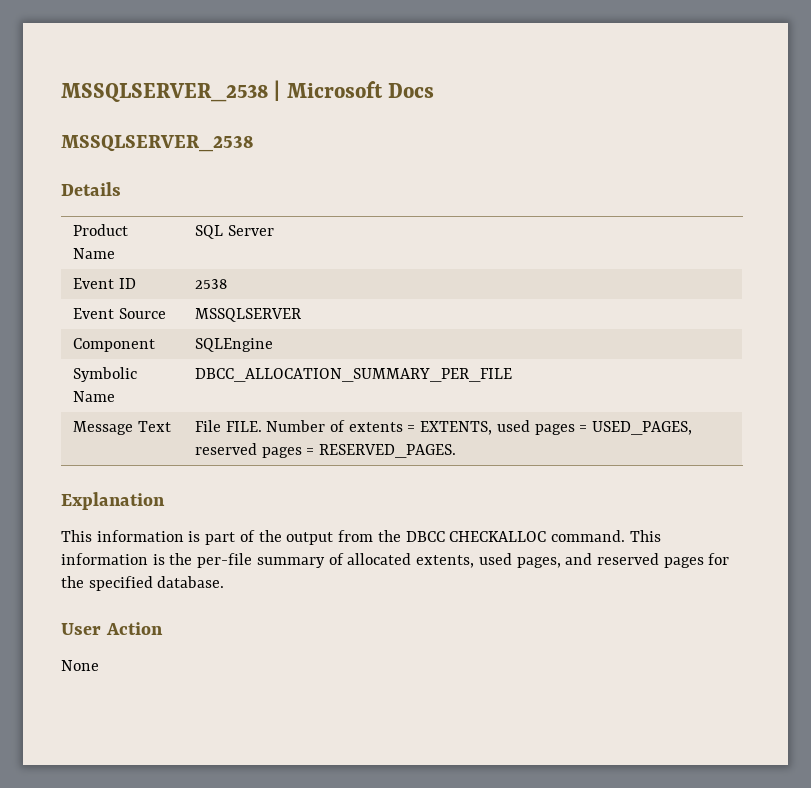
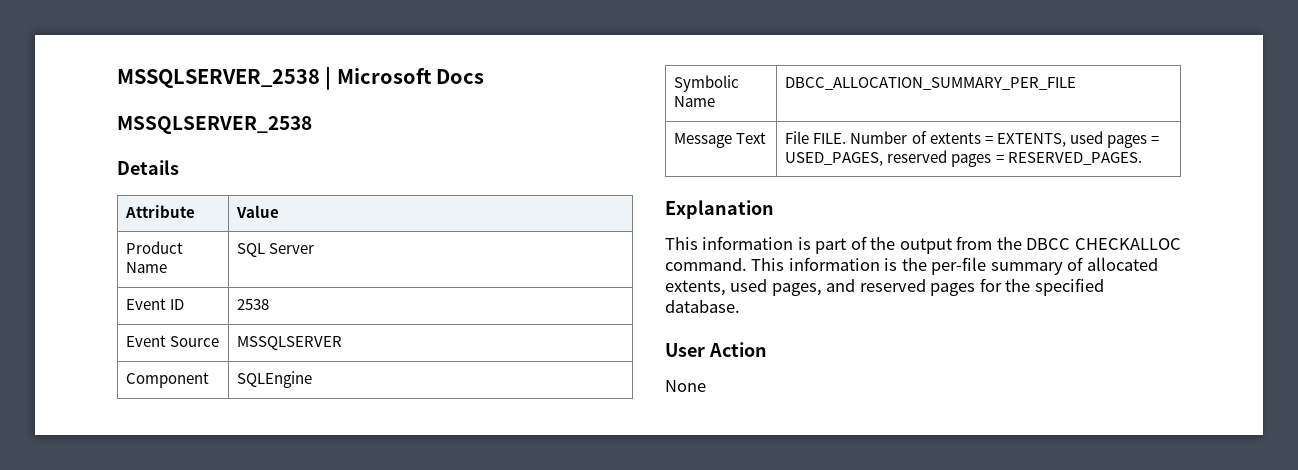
+ Attribute | Value

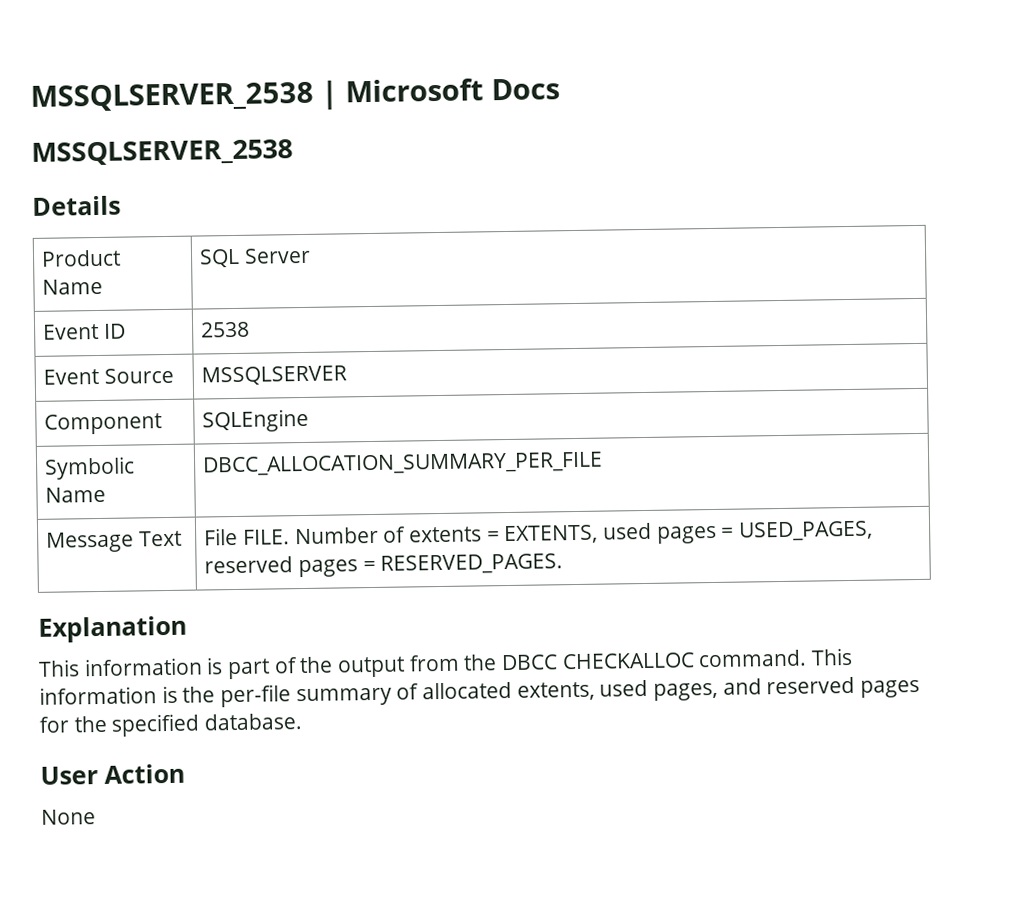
- Attribute | Value

